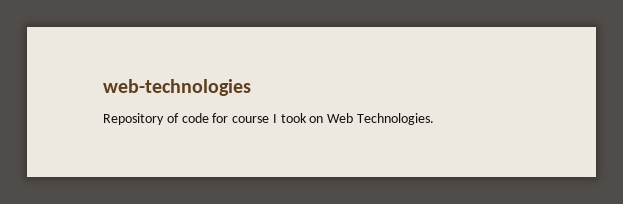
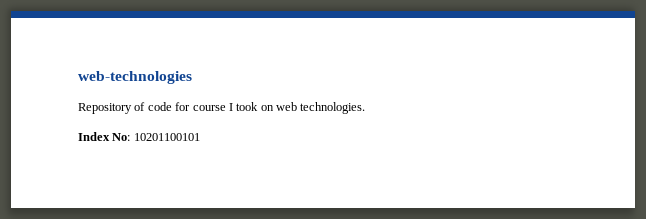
- Repository of code for course I took on Web Technologies.
+ Repository of code for course I took on web technologies.
+ Index No: 10201100101

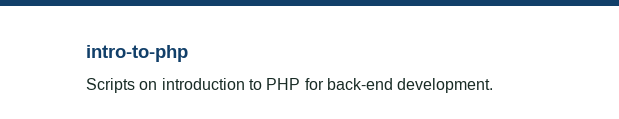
- web-technologies
- Repository of code for course I took on web technologies.
- Index No: 10201100101
+ intro-to-php
+ Scripts on introduction to PHP for back-end development.

